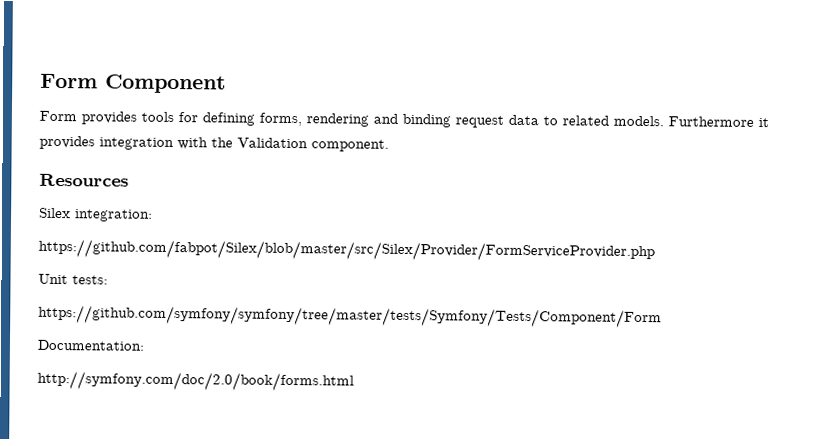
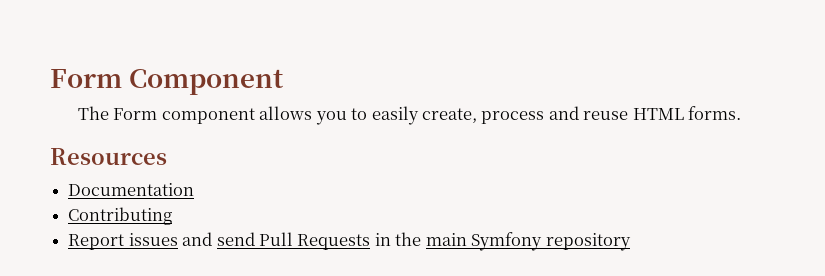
- Form provides tools for defining forms, rendering and binding request data to related models. Furthermore it provides integration with the Validation component.
+ The Form component allows you to easily create, process and reuse HTML forms.
  Resources
- Silex integration:
- https://github.com/fabpot/Silex/blob/master/src/Silex/Provider/FormServiceProvider.php
- Unit tests:
- https://github.com/symfony/symfony/tree/master/tests/Symfony/Tests/Component/Form
- Documentation:
- http://symfony.com/doc/2.0/book/forms.html
+ Documentation
+ Contributing
+ Report issues and send Pull Requests in the main Symfony repository

